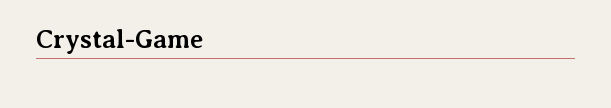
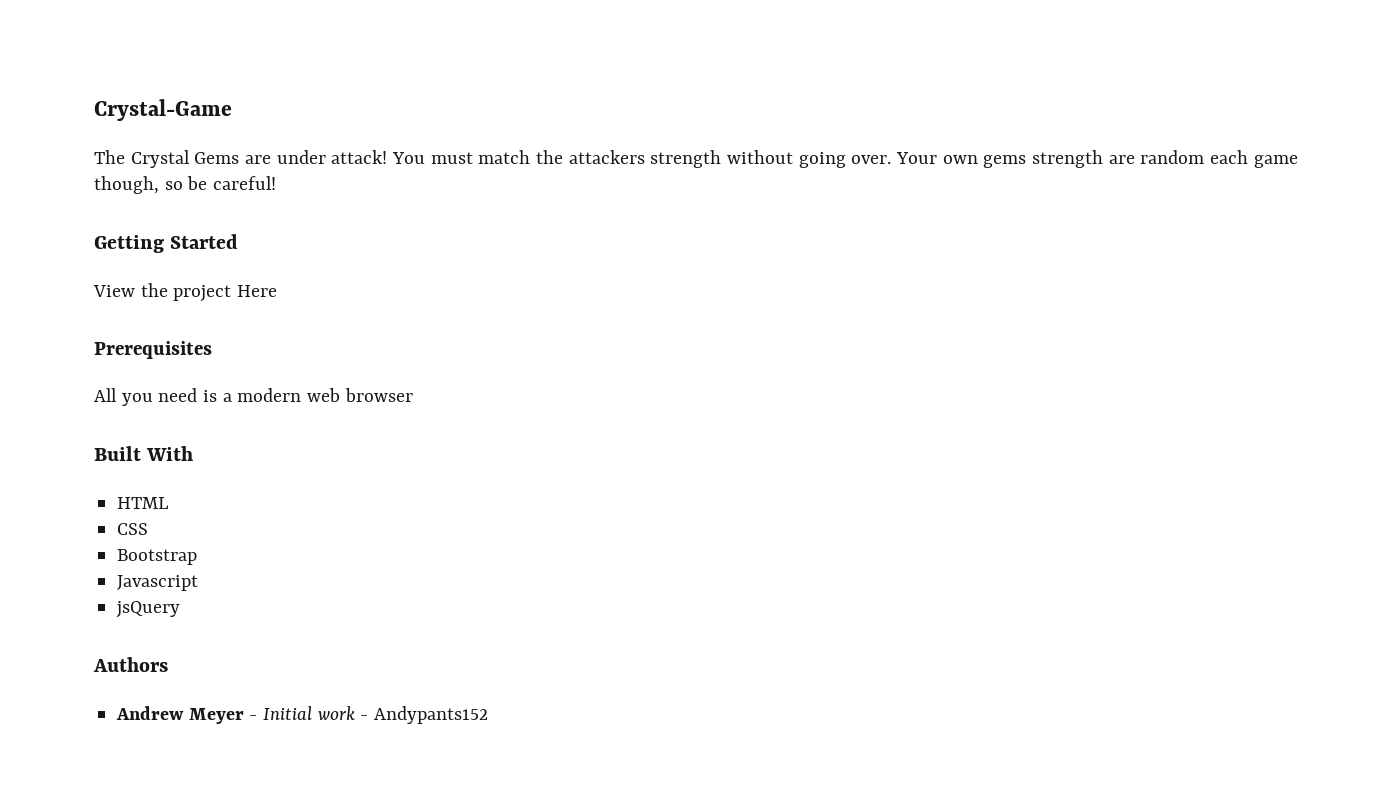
+ The Crystal Gems are under attack! You must match the attackers strength without going over. Your own gems strength are random each game though, so be careful!
+ Getting Started
+ View the project Here
+ Prerequisites
+ All you need is a modern web browser
+ Built With
+ HTML
+ CSS
+ Bootstrap
+ Javascript
+ jsQuery
+ Authors
+ Andrew Meyer - Initial work - Andypants152

